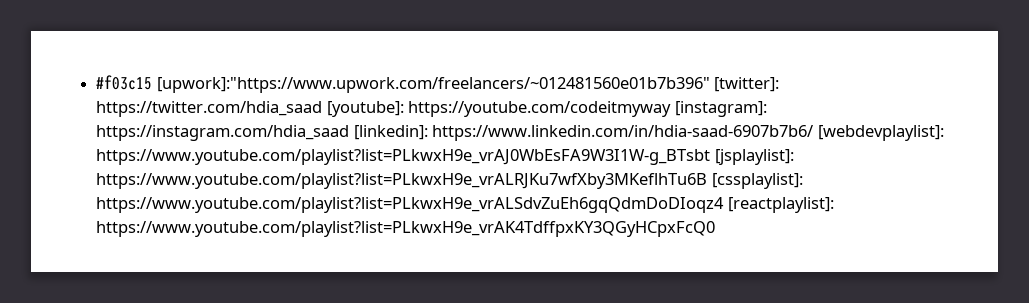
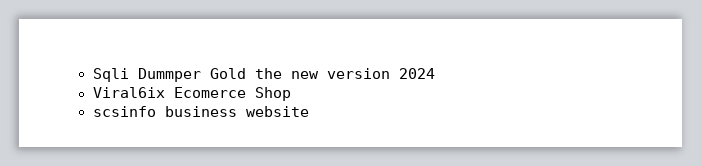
- #f03c15 [upwork]:"https://www.upwork.com/freelancers/~012481560e01b7b396" [twitter]: https://twitter.com/hdia_saad [youtube]: https://youtube.com/codeitmyway [instagram]: https://instagram.com/hdia_saad [linkedin]: https://www.linkedin.com/in/hdia-saad-6907b7b6/ [webdevplaylist]: https://www.youtube.com/playlist?list=PLkwxH9e_vrAJ0WbEsFA9W3I1W-g_BTsbt [jsplaylist]: https://www.youtube.com/playlist?list=PLkwxH9e_vrALRJKu7wfXby3MKeflhTu6B [cssplaylist]: https://www.youtube.com/playlist?list=PLkwxH9e_vrALSdvZuEh6gqQdmDoDIoqz4 [reactplaylist]: https://www.youtube.com/playlist?list=PLkwxH9e_vrAK4TdffpxKY3QGyHCpxFcQ0
+ Sqli Dummper Gold the new version 2024
+ Viral6ix Ecomerce Shop
+ scsinfo business website

